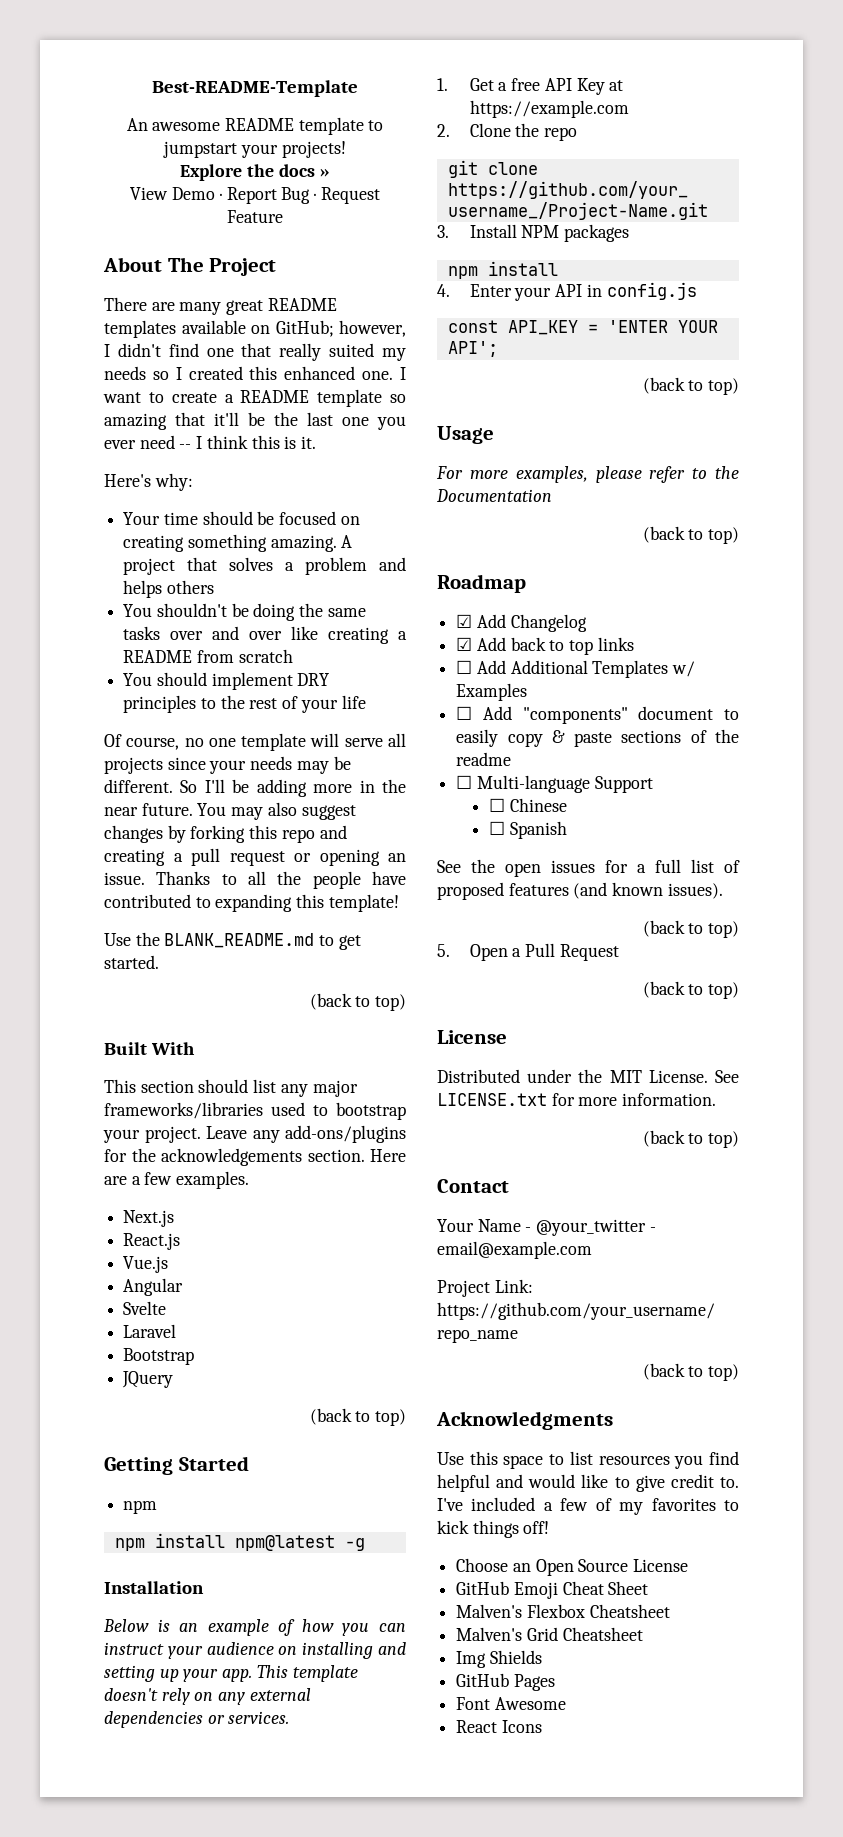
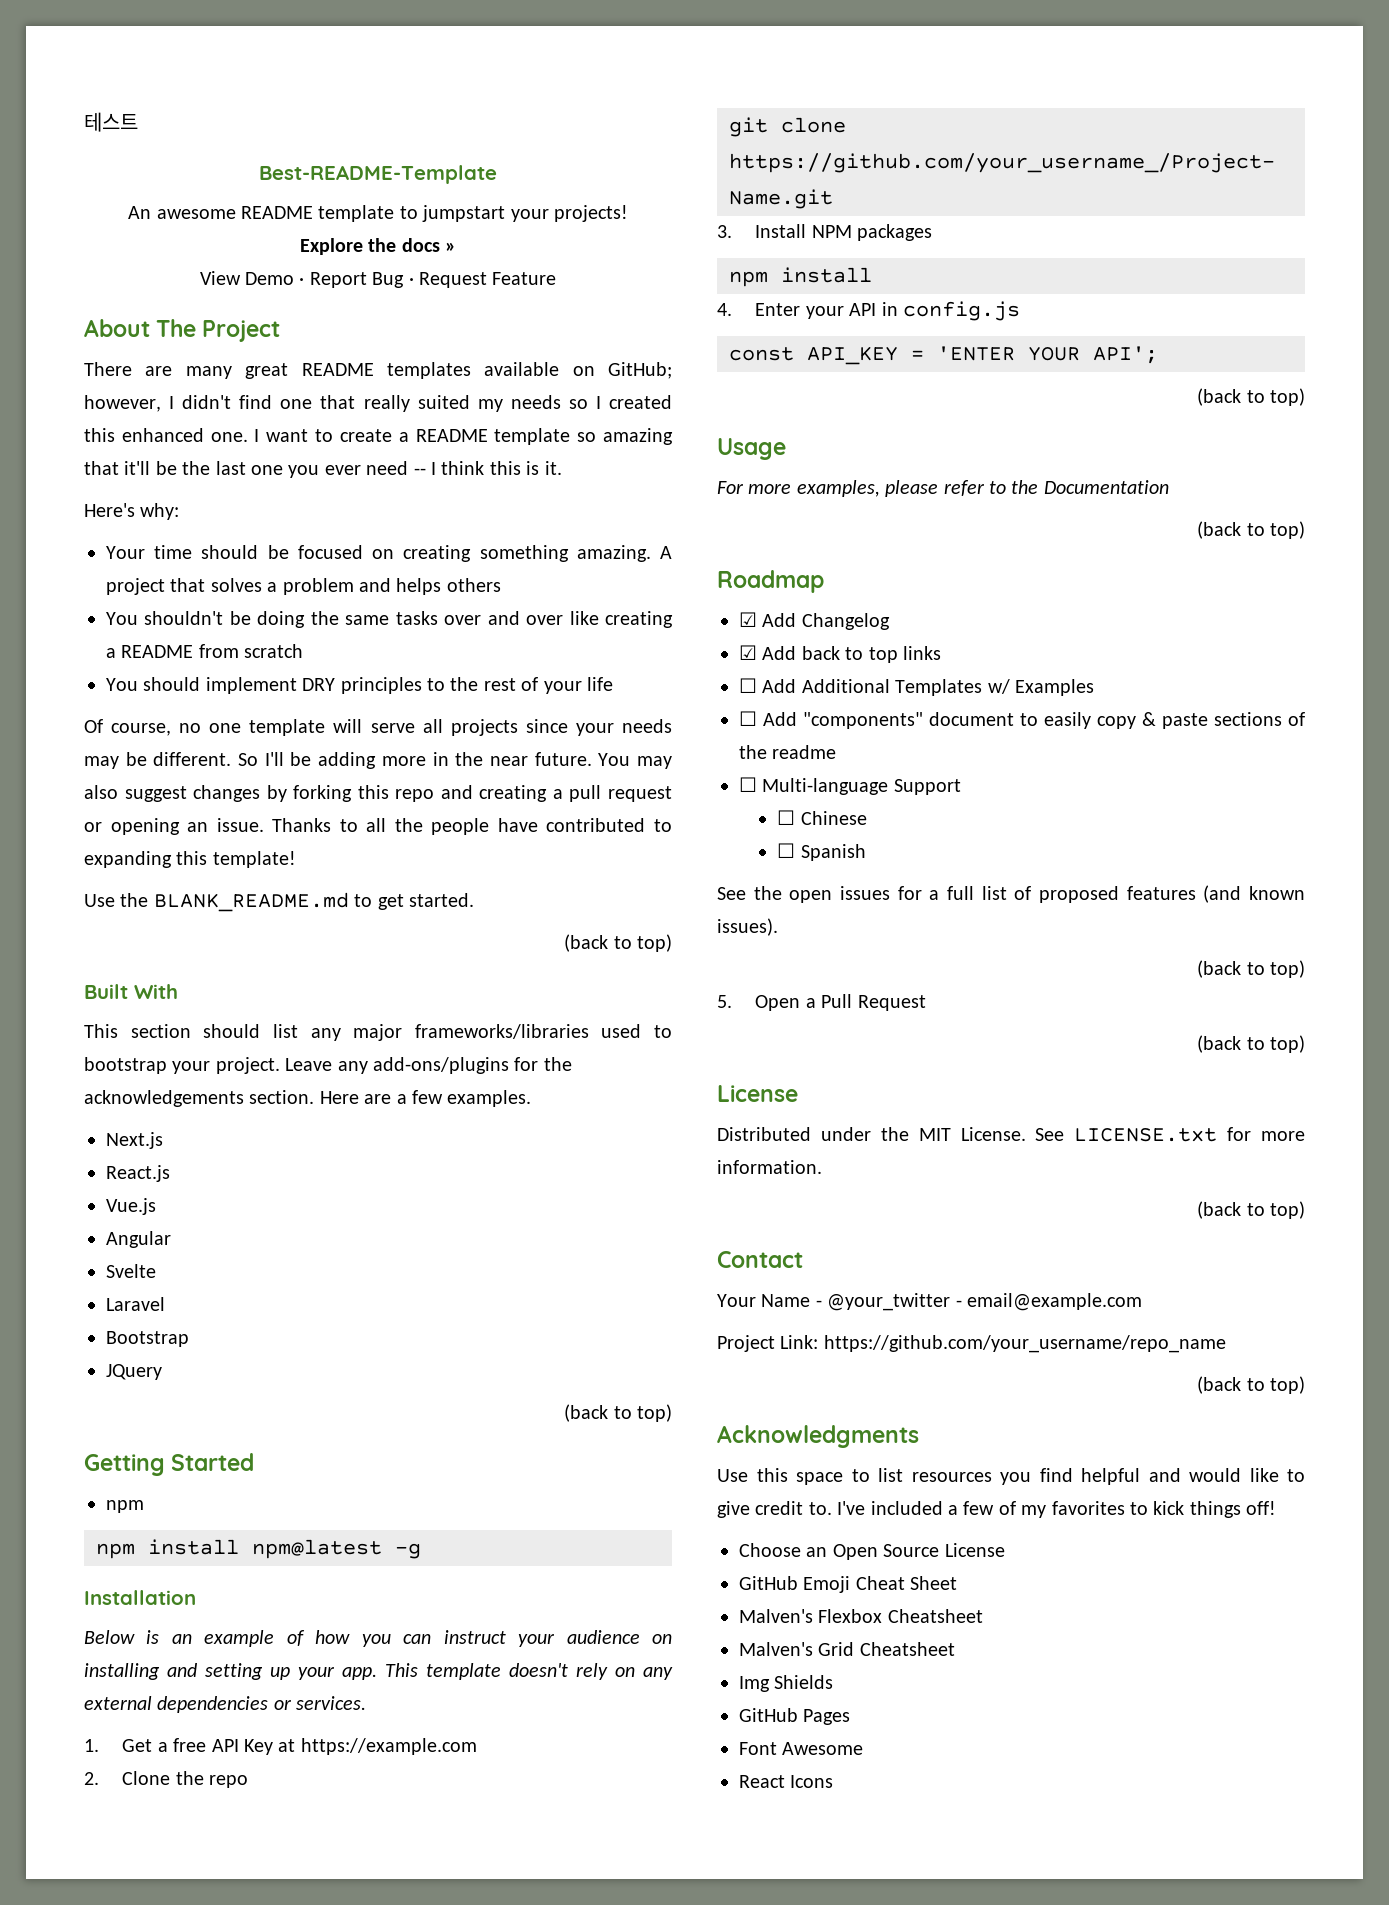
+ 테스트

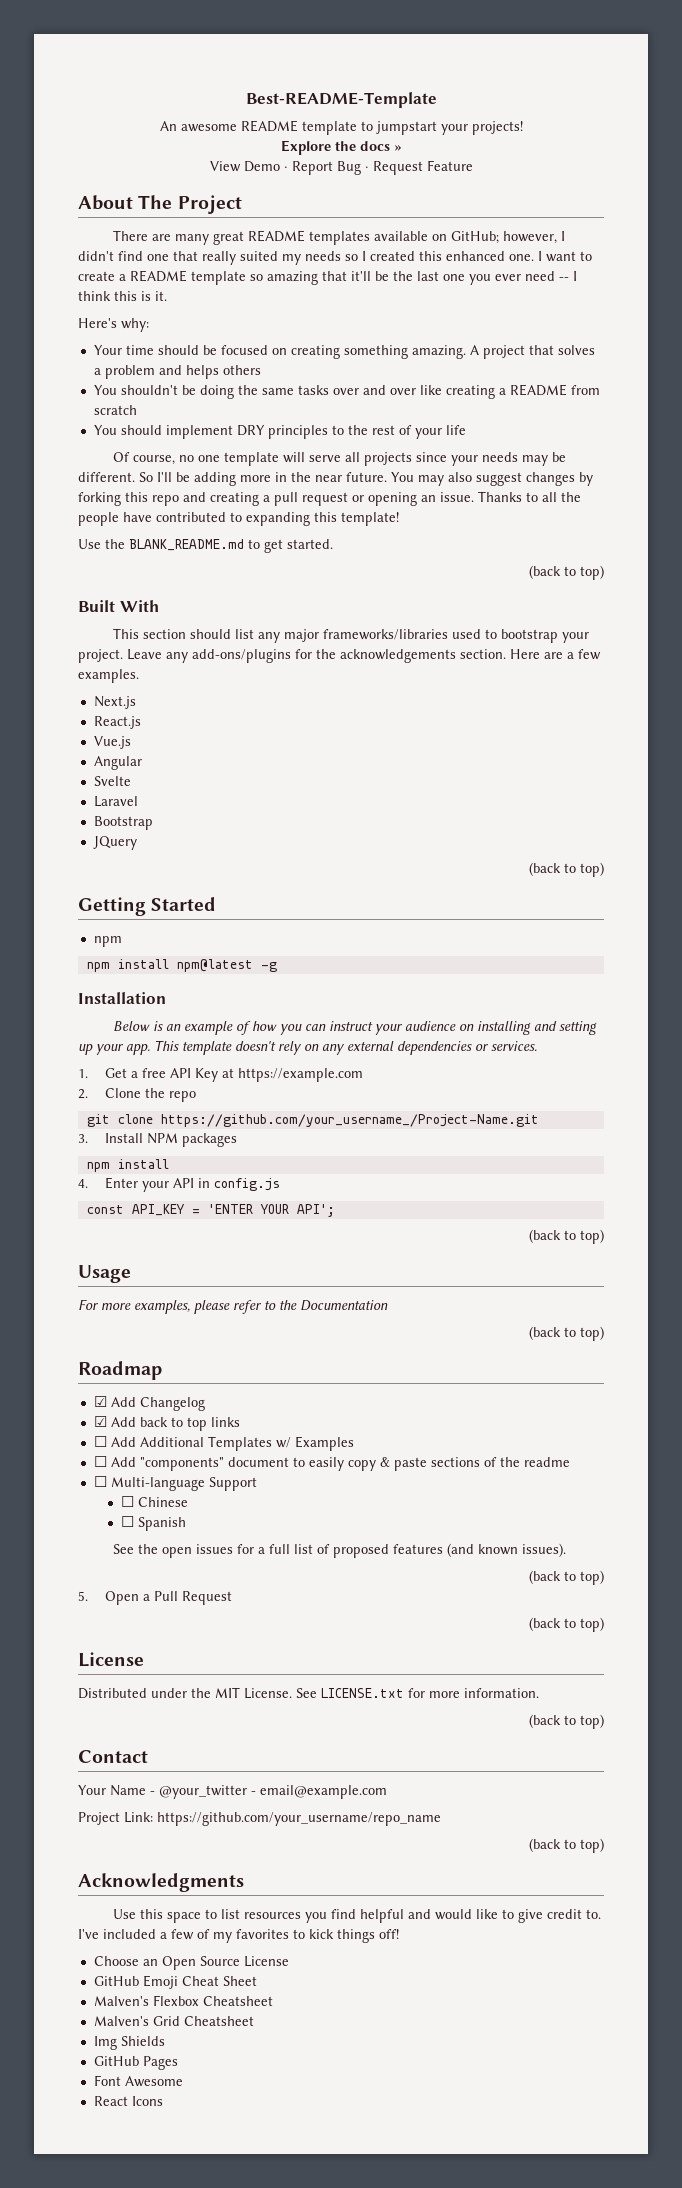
- 테스트

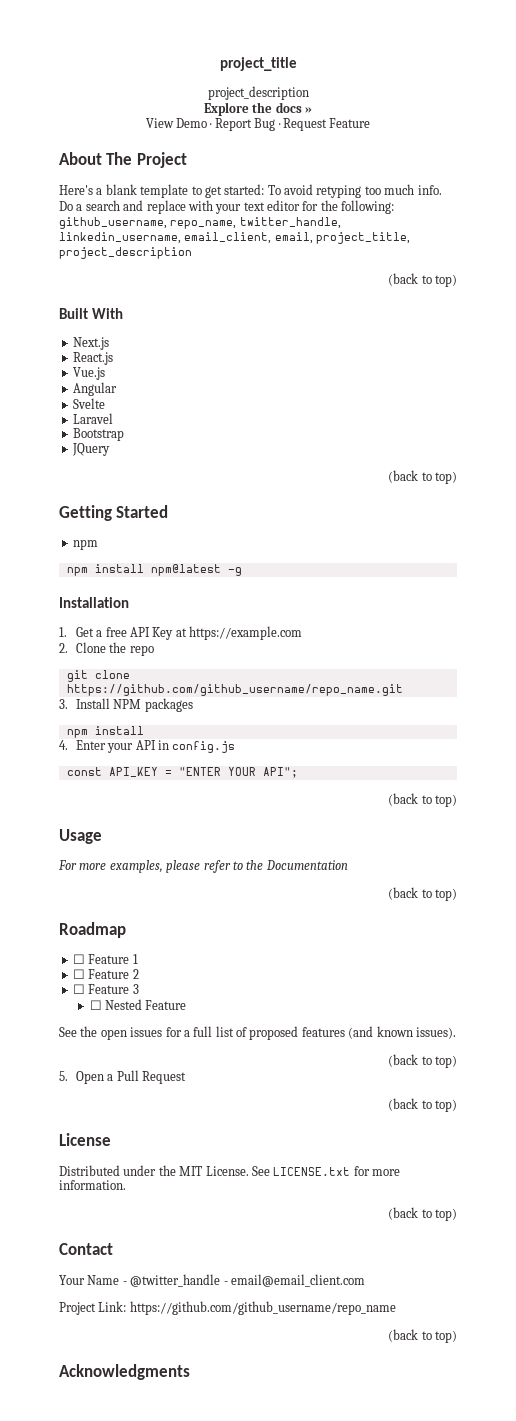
- Best-README-Template
- An awesome README template to jumpstart your projects!
+ project_title
+ project_description
- There are many great README templates available on GitHub; however, I didn't find one that really suited my needs so I created this enhanced one. I want to create a README template so amazing that it'll be the last one you ever need -- I think this is it.
- Here's why:
- Your time should be focused on creating something amazing. A project that solves a problem and helps others
- You shouldn't be doing the same tasks over and over like creating a README from scratch
- You should implement DRY principles to the rest of your life
- Of course, no one template will serve all projects since your needs may be different. So I'll be adding more in the near future. You may also suggest changes by forking this repo and creating a pull request or opening an issue. Thanks to all the people have contributed to expanding this template!
- Use the BLANK_README.md to get started.
+ Here's a blank template to get started: To avoid retyping too much info. Do a search and replace with your text editor for the following: github_username, repo_name, twitter_handle, linkedin_username, email_client, email, project_title, project_description
- This section should list any major frameworks/libraries used to bootstrap your project. Leave any add-ons/plugins for the acknowledgements section. Here are a few examples.
- Below is an example of how you can instruct your audience on installing and setting up your app. This template doesn't rely on any external dependencies or services.
- git clone https://github.com/your_username_/Project-Name.git
+ git clone https://github.com/github_username/repo_name.git
- const API_KEY = 'ENTER YOUR API';
+ const API_KEY = "ENTER YOUR API";
- ☑ Add Changelog
- ☑ Add back to top links
- ☐ Add Additional Templates w/ Examples
- ☐ Add "components" document to easily copy & paste sections of the readme
- ☐ Multi-language Support
- ☐ Chinese
- ☐ Spanish
+ ☐ Feature 1
+ ☐ Feature 2
+ ☐ Feature 3
+ ☐ Nested Feature
- Your Name - @your_twitter - email@example.com
+ Your Name - @twitter_handle - email@email_client.com
- Project Link: https://github.com/your_username/repo_name
+ Project Link: https://github.com/github_username/repo_name
- Use this space to list resources you find helpful and would like to give credit to. I've included a few of my favorites to kick things off!
- Choose an Open Source License
- GitHub Emoji Cheat Sheet
- Malven's Flexbox Cheatsheet
- Malven's Grid Cheatsheet
- Img Shields
- GitHub Pages
- Font Awesome
- React Icons

